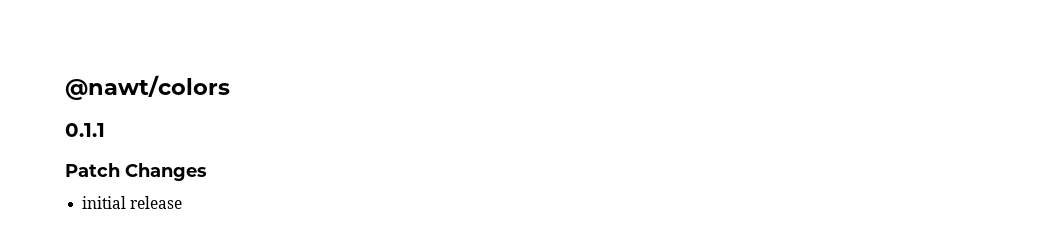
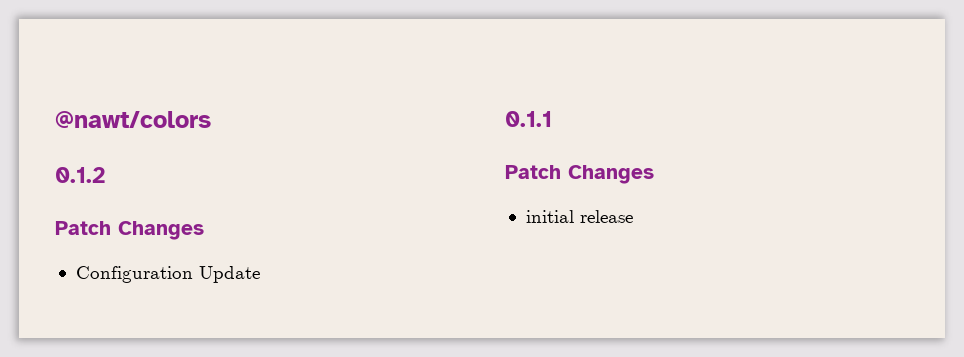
+ 0.1.2
+ Patch Changes
+ Configuration Update

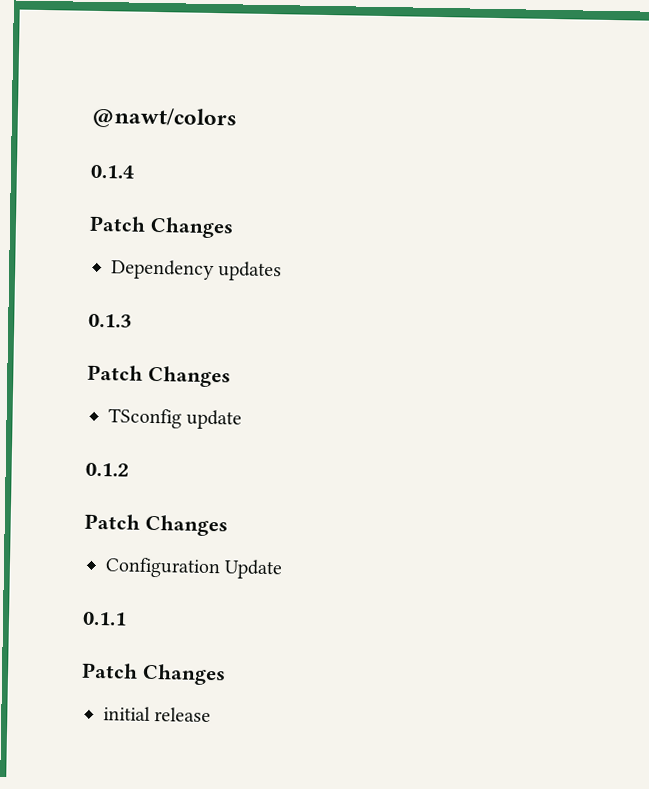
+ 0.1.4
+ Patch Changes
+ Dependency updates
+ 0.1.3
+ Patch Changes
+ TSconfig update

